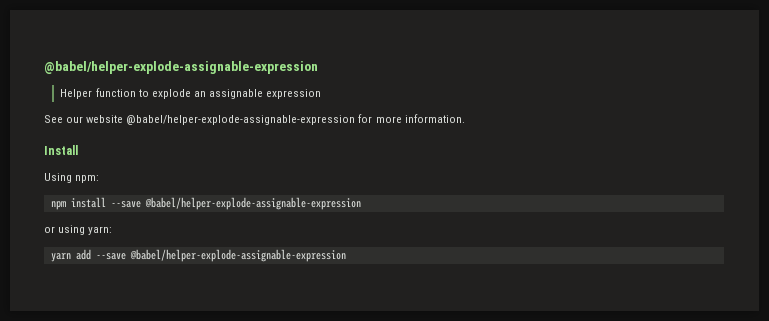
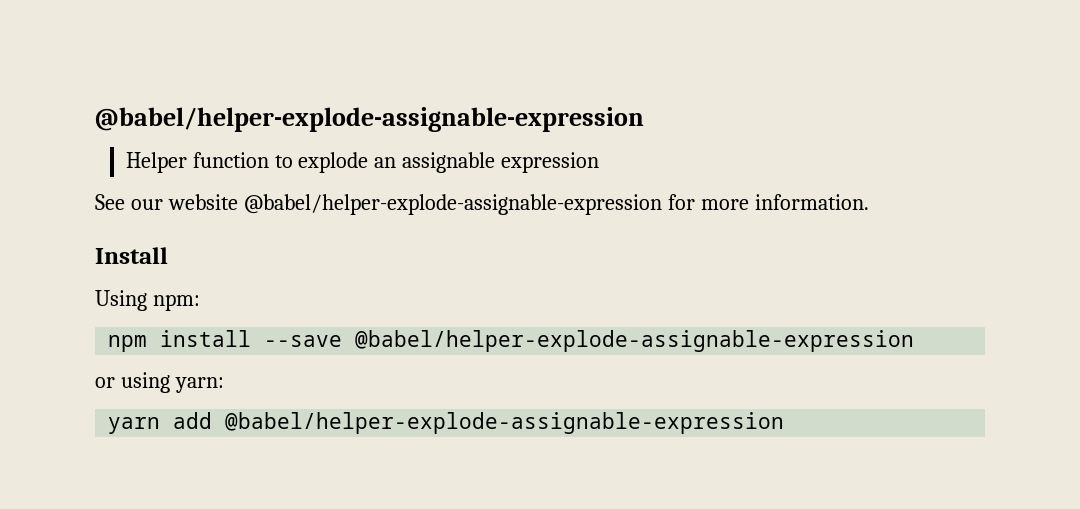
- yarn add --save @babel/helper-explode-assignable-expression
+ yarn add @babel/helper-explode-assignable-expression

